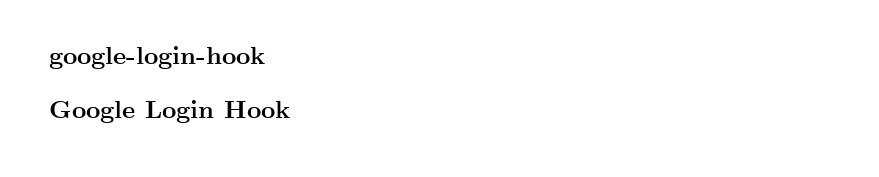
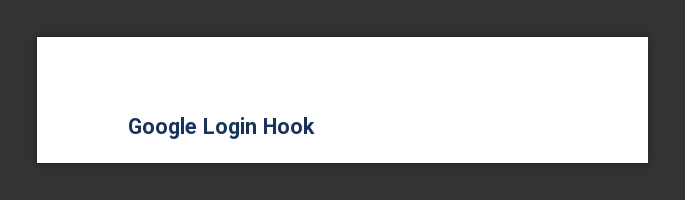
- google-login-hook

